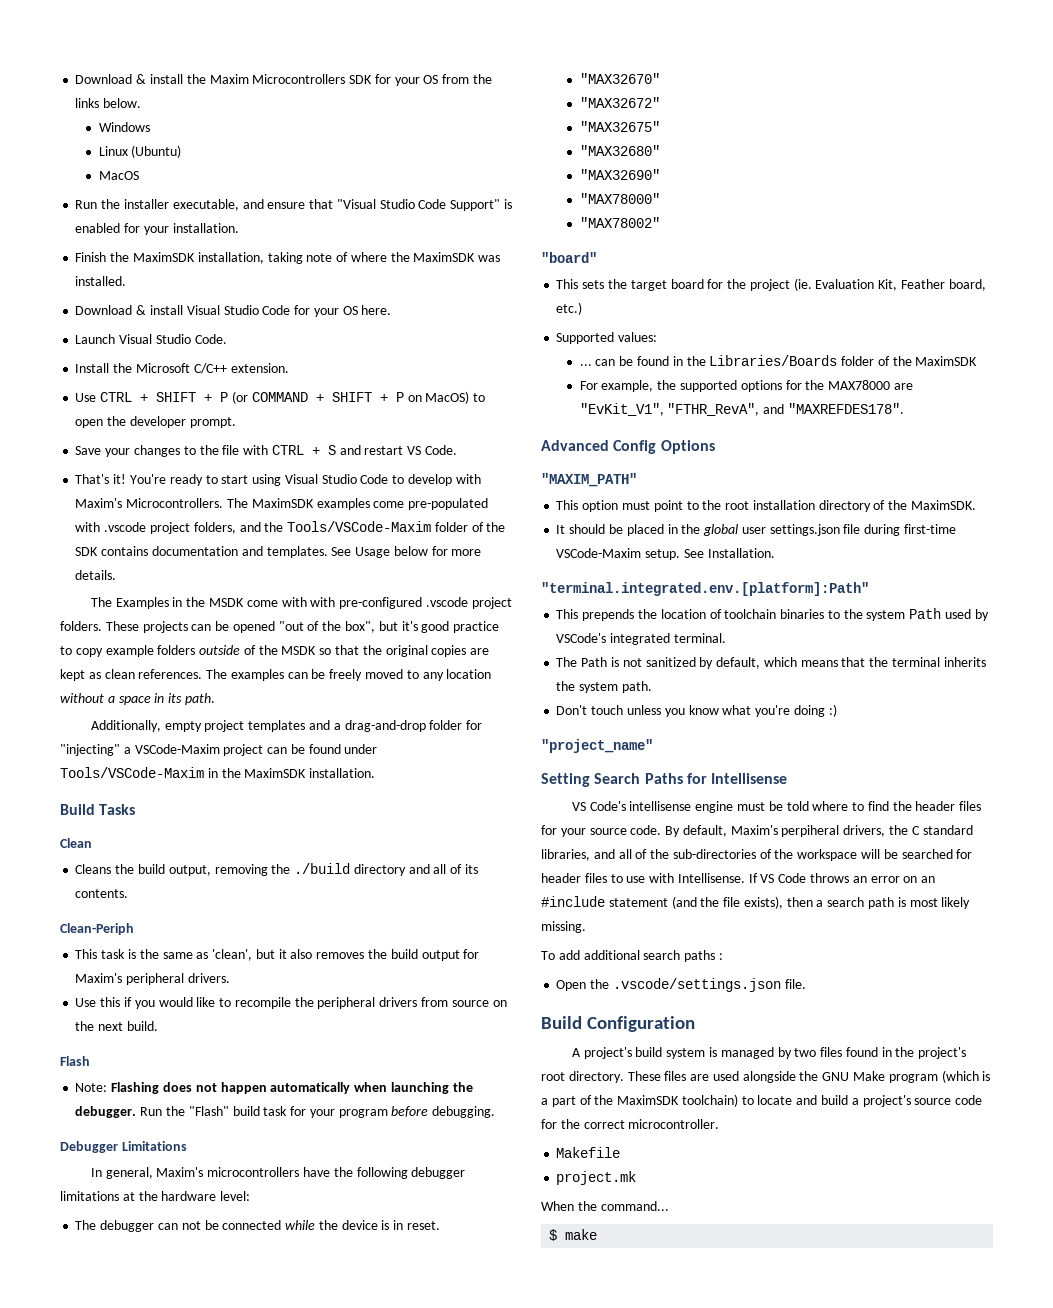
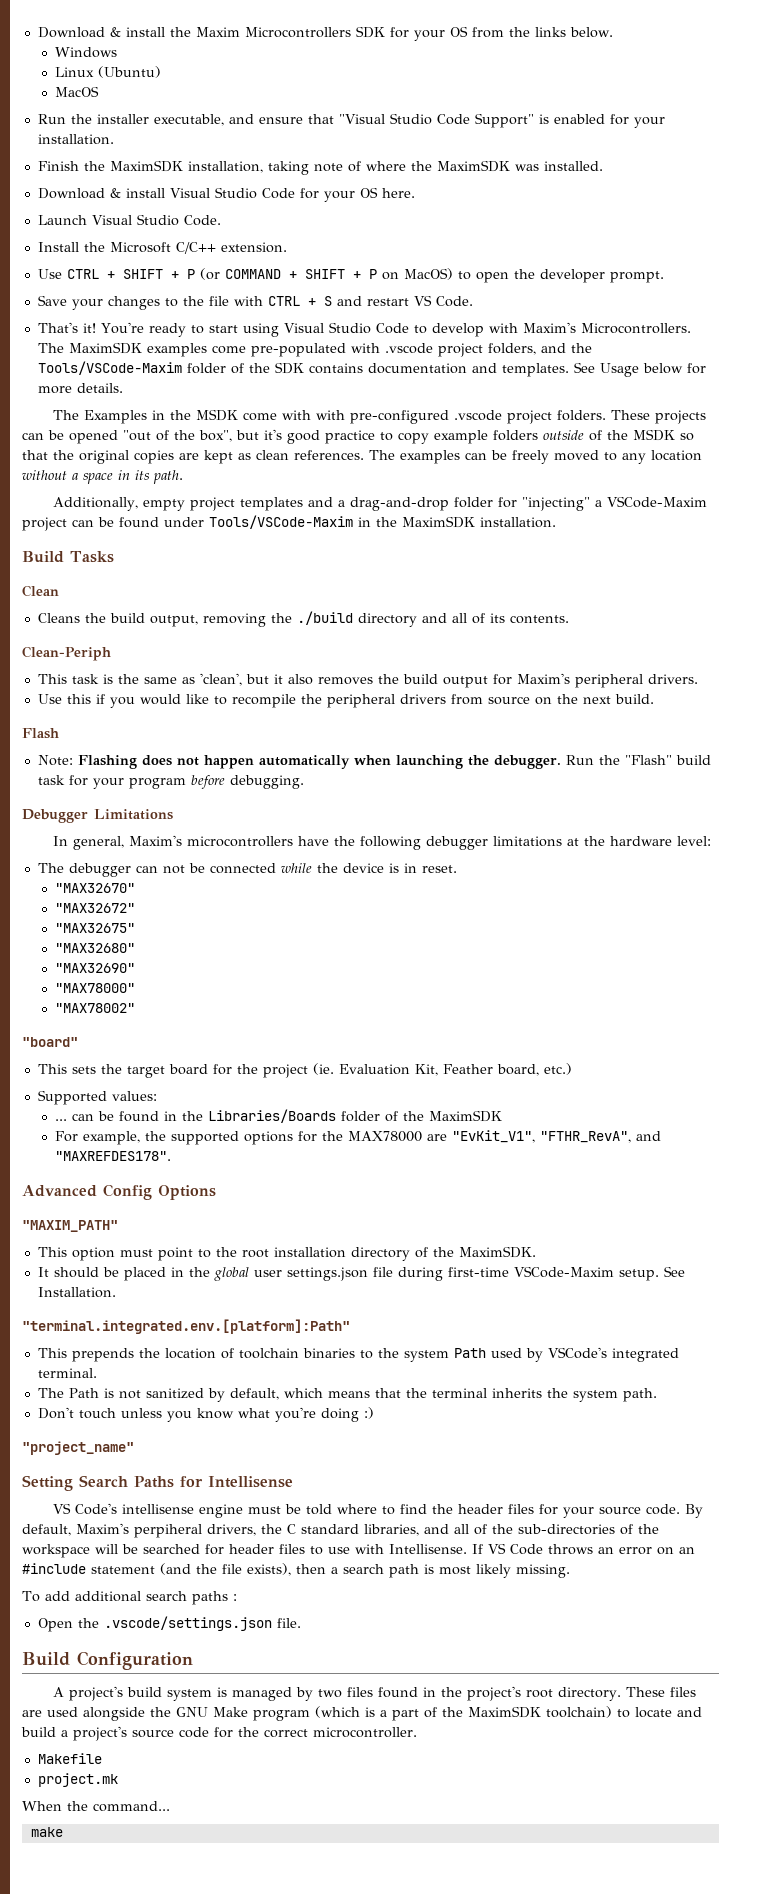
- $ make
+ make

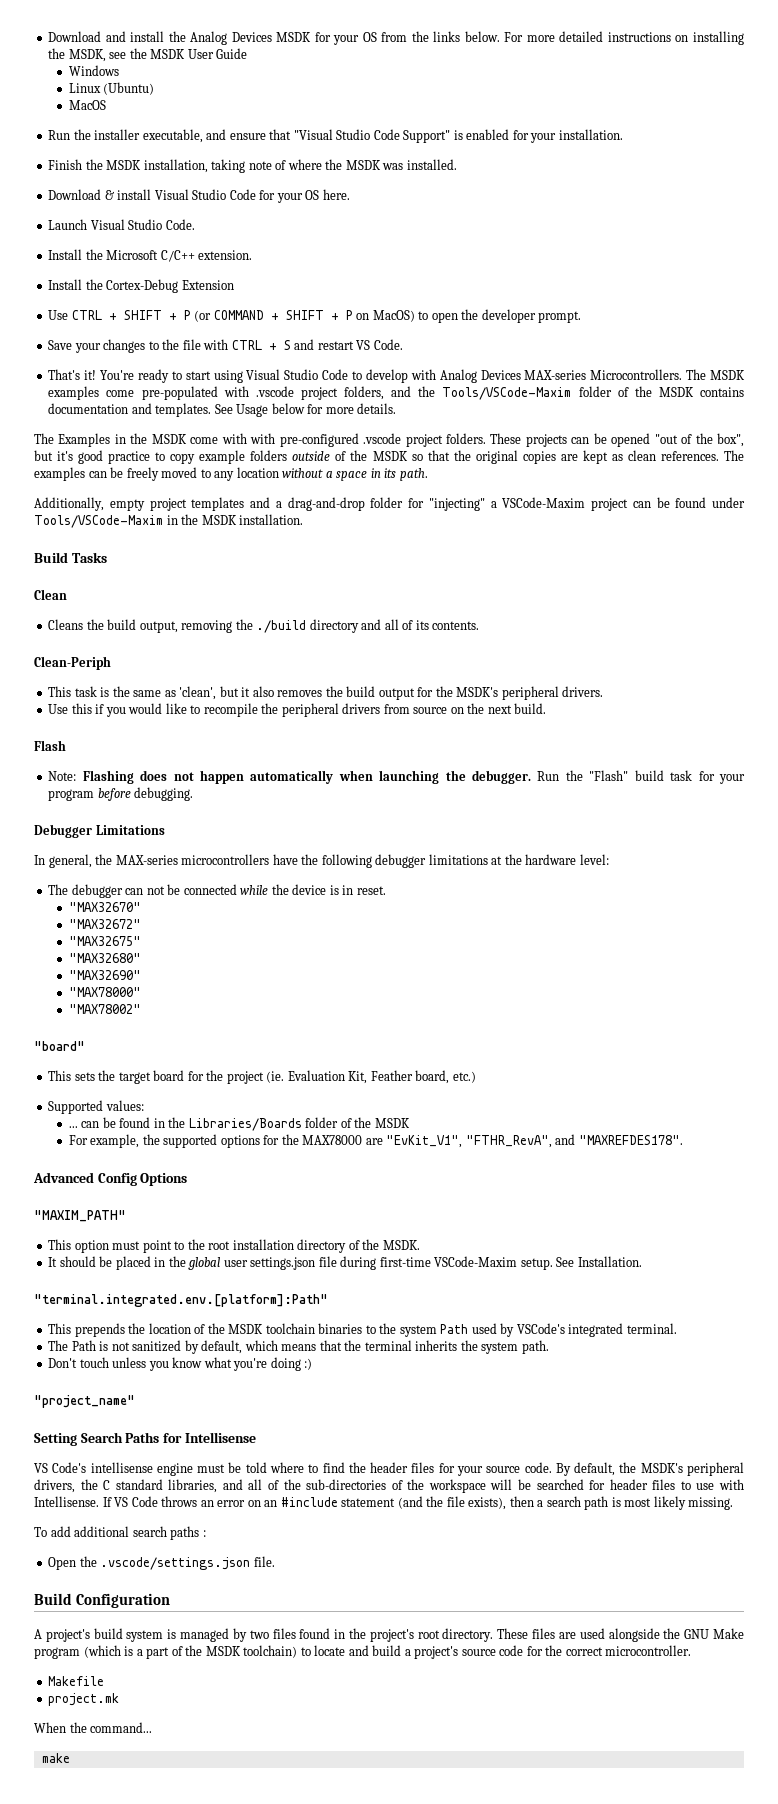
- Download & install the Maxim Microcontrollers SDK for your OS from the links below.
+ Download and install the Analog Devices MSDK for your OS from the links below. For more detailed instructions on installing the MSDK, see the MSDK User Guide
- Finish the MaximSDK installation, taking note of where the MaximSDK was installed.
+ Finish the MSDK installation, taking note of where the MSDK was installed.
+ Install the Cortex-Debug Extension
- You're ready to start using Visual Studio Code to develop with Maxim's Microcontrollers.
+ You're ready to start using Visual Studio Code to develop with Analog Devices MAX-series Microcontrollers.
- The MaximSDK examples come pre-populated with .vscode project folders, and the Tools/VSCode-Maxim folder of the SDK contains documentation and templates.
+ The MSDK examples come pre-populated with .vscode project folders, and the Tools/VSCode-Maxim folder of the MSDK contains documentation and templates.
- Additionally, empty project templates and a drag-and-drop folder for "injecting" a VSCode-Maxim project can be found under Tools/VSCode-Maxim in the MaximSDK installation.
+ Additionally, empty project templates and a drag-and-drop folder for "injecting" a VSCode-Maxim project can be found under Tools/VSCode-Maxim in the MSDK installation.
- This task is the same as 'clean', but it also removes the build output for Maxim's peripheral drivers.
+ This task is the same as 'clean', but it also removes the build output for the MSDK's peripheral drivers.
- In general, Maxim's microcontrollers have the following debugger limitations at the hardware level:
+ In general, the MAX-series microcontrollers have the following debugger limitations at the hardware level:
- ... can be found in the Libraries/Boards folder of the MaximSDK
+ ... can be found in the Libraries/Boards folder of the MSDK
- This option must point to the root installation directory of the MaximSDK.
+ This option must point to the root installation directory of the MSDK.
- This prepends the location of toolchain binaries to the system Path used by VSCode's integrated terminal.
+ This prepends the location of the MSDK toolchain binaries to the system Path used by VSCode's integrated terminal.
- By default, Maxim's perpiheral drivers, the C standard libraries, and all of the sub-directories of the workspace will be searched for header files to use with Intellisense.
+ By default, the MSDK's peripheral drivers, the C standard libraries, and all of the sub-directories of the workspace will be searched for header files to use with Intellisense.
- These files are used alongside the GNU Make program (which is a part of the MaximSDK toolchain) to locate and build a project's source code for the correct microcontroller.
+ These files are used alongside the GNU Make program (which is a part of the MSDK toolchain) to locate and build a project's source code for the correct microcontroller.

